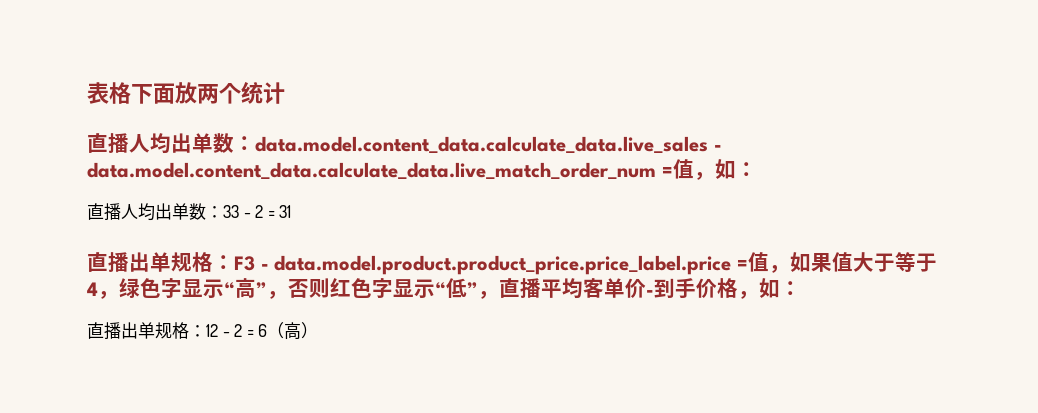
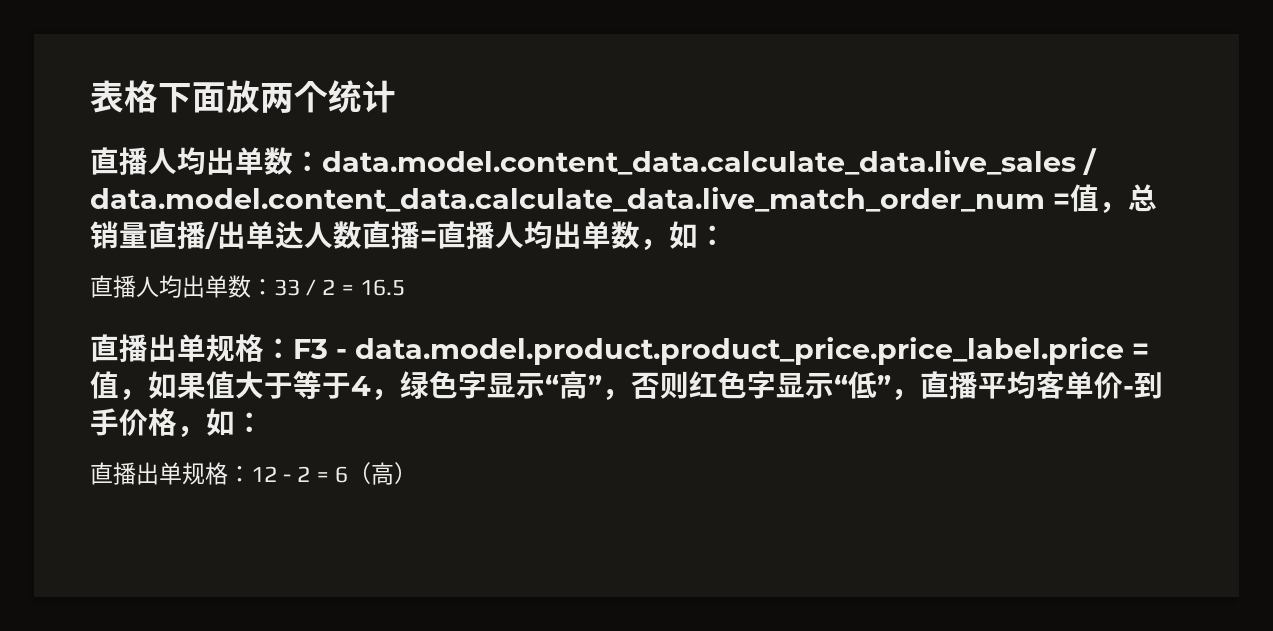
- 直播人均出单数：data.model.content_data.calculate_data.live_sales - data.model.content_data.calculate_data.live_match_order_num =值，如：
+ 直播人均出单数：data.model.content_data.calculate_data.live_sales / data.model.content_data.calculate_data.live_match_order_num =值，总销量直播/出单达人数直播=直播人均出单数，如：
- 直播人均出单数：33 - 2 = 31
+ 直播人均出单数：33 / 2 = 16.5

